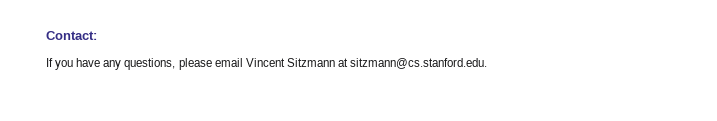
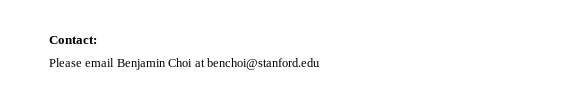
- If you have any questions, please email Vincent Sitzmann at sitzmann@cs.stanford.edu.
+ Please email Benjamin Choi at benchoi@stanford.edu

